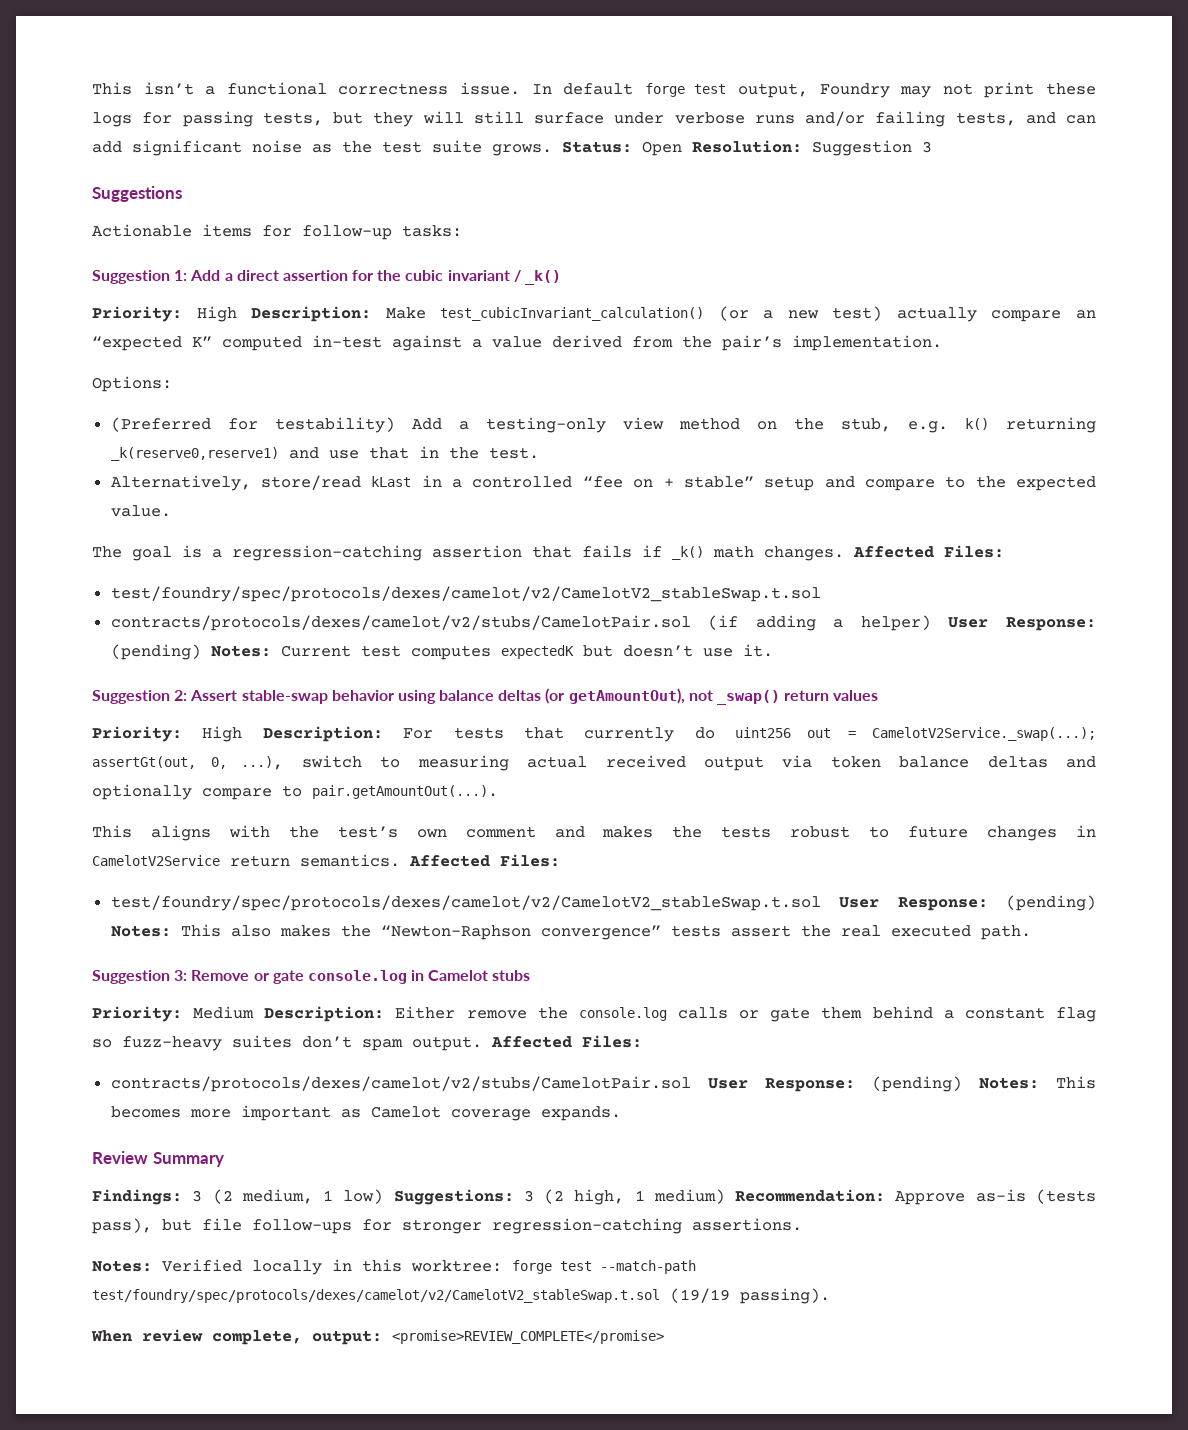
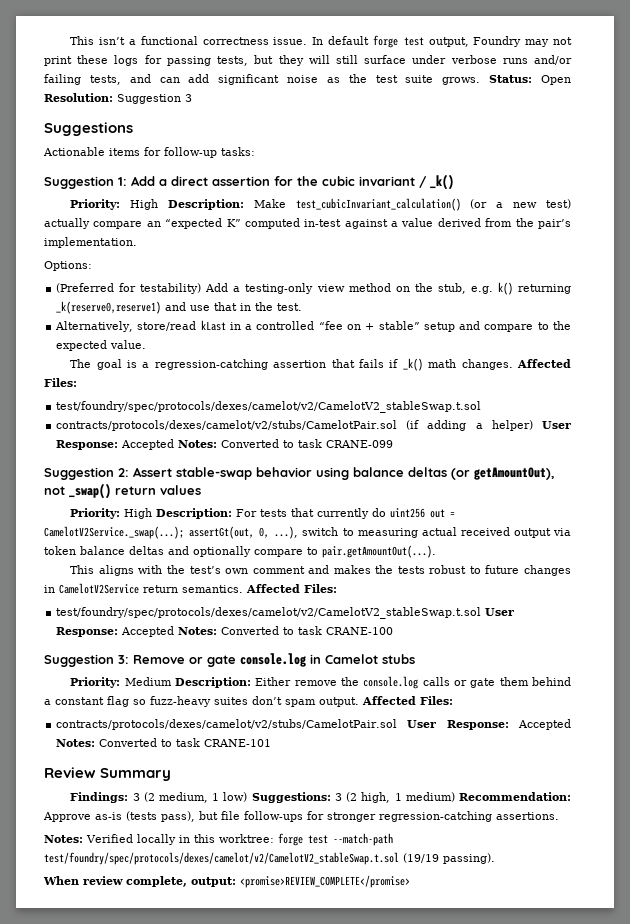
- contracts/protocols/dexes/camelot/v2/stubs/CamelotPair.sol (if adding a helper) User Response: (pending) Notes: Current test computes expectedK but doesn’t use it.
+ contracts/protocols/dexes/camelot/v2/stubs/CamelotPair.sol (if adding a helper) User Response: Accepted Notes: Converted to task CRANE-099
- test/foundry/spec/protocols/dexes/camelot/v2/CamelotV2_stableSwap.t.sol User Response: (pending) Notes: This also makes the “Newton-Raphson convergence” tests assert the real executed path.
+ test/foundry/spec/protocols/dexes/camelot/v2/CamelotV2_stableSwap.t.sol User Response: Accepted Notes: Converted to task CRANE-100
- contracts/protocols/dexes/camelot/v2/stubs/CamelotPair.sol User Response: (pending) Notes: This becomes more important as Camelot coverage expands.
+ contracts/protocols/dexes/camelot/v2/stubs/CamelotPair.sol User Response: Accepted Notes: Converted to task CRANE-101

